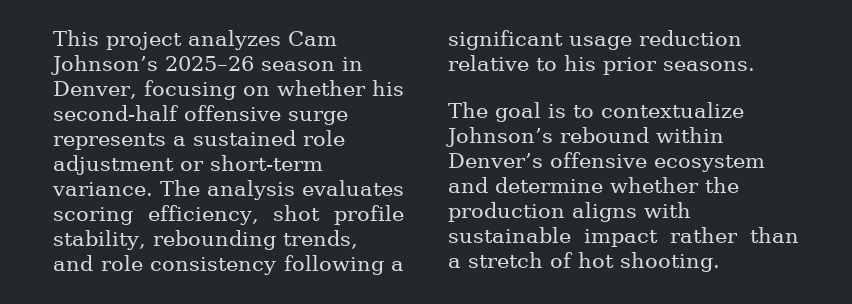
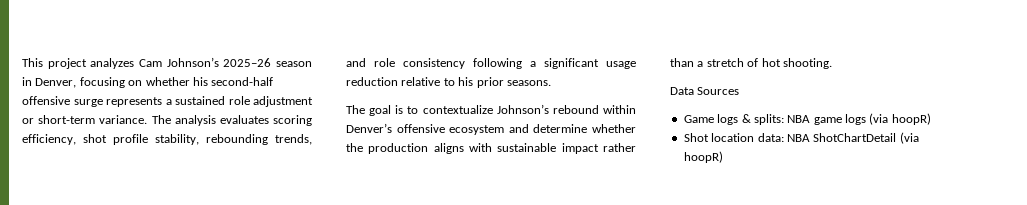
+ Data Sources
+ Game logs & splits: NBA game logs (via hoopR)
+ Shot location data: NBA ShotChartDetail (via hoopR)

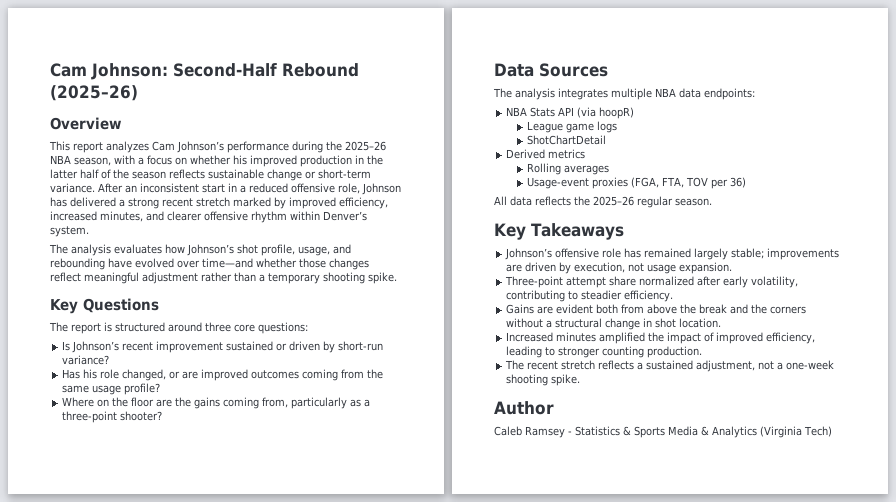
- This project analyzes Cam Johnson’s 2025–26 season in Denver, focusing on whether his second-half offensive surge represents a sustained role adjustment or short-term variance. The analysis evaluates scoring efficiency, shot profile stability, rebounding trends, and role consistency following a significant usage reduction relative to his prior seasons.
- The goal is to contextualize Johnson’s rebound within Denver’s offensive ecosystem and determine whether the production aligns with sustainable impact rather than a stretch of hot shooting.
+ Cam Johnson: Second-Half Rebound (2025–26)
+ Overview
+ This report analyzes Cam Johnson’s performance during the 2025–26 NBA season, with a focus on whether his improved production in the latter half of the season reflects sustainable change or short-term variance. After an inconsistent start in a reduced offensive role, Johnson has delivered a strong recent stretch marked by improved efficiency, increased minutes, and clearer offensive rhythm within Denver’s system.
+ The analysis evaluates how Johnson’s shot profile, usage, and rebounding have evolved over time—and whether those changes reflect meaningful adjustment rather than a temporary shooting spike.
+ Key Questions
+ The report is structured around three core questions:
+ Is Johnson’s recent improvement sustained or driven by short-run variance?
+ Has his role changed, or are improved outcomes coming from the same usage profile?
+ Where on the floor are the gains coming from, particularly as a three-point shooter?
  Data Sources
- Game logs & splits: NBA game logs (via hoopR)
- Shot location data: NBA ShotChartDetail (via hoopR)
+ The analysis integrates multiple NBA data endpoints:
+ NBA Stats API (via hoopR)
+ League game logs
+ ShotChartDetail
+ Derived metrics
+ Rolling averages
+ Usage-event proxies (FGA, FTA, TOV per 36)
+ All data reflects the 2025–26 regular season.
+ Key Takeaways
+ Johnson’s offensive role has remained largely stable; improvements are driven by execution, not usage expansion.
+ Three-point attempt share normalized after early volatility, contributing to steadier efficiency.
+ Gains are evident both from above the break and the corners without a structural change in shot location.
+ Increased minutes amplified the impact of improved efficiency, leading to stronger counting production.
+ The recent stretch reflects a sustained adjustment, not a one-week shooting spike.
+ Author
+ Caleb Ramsey - Statistics & Sports Media & Analytics (Virginia Tech)

